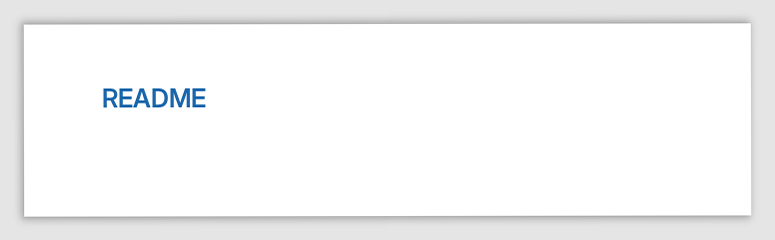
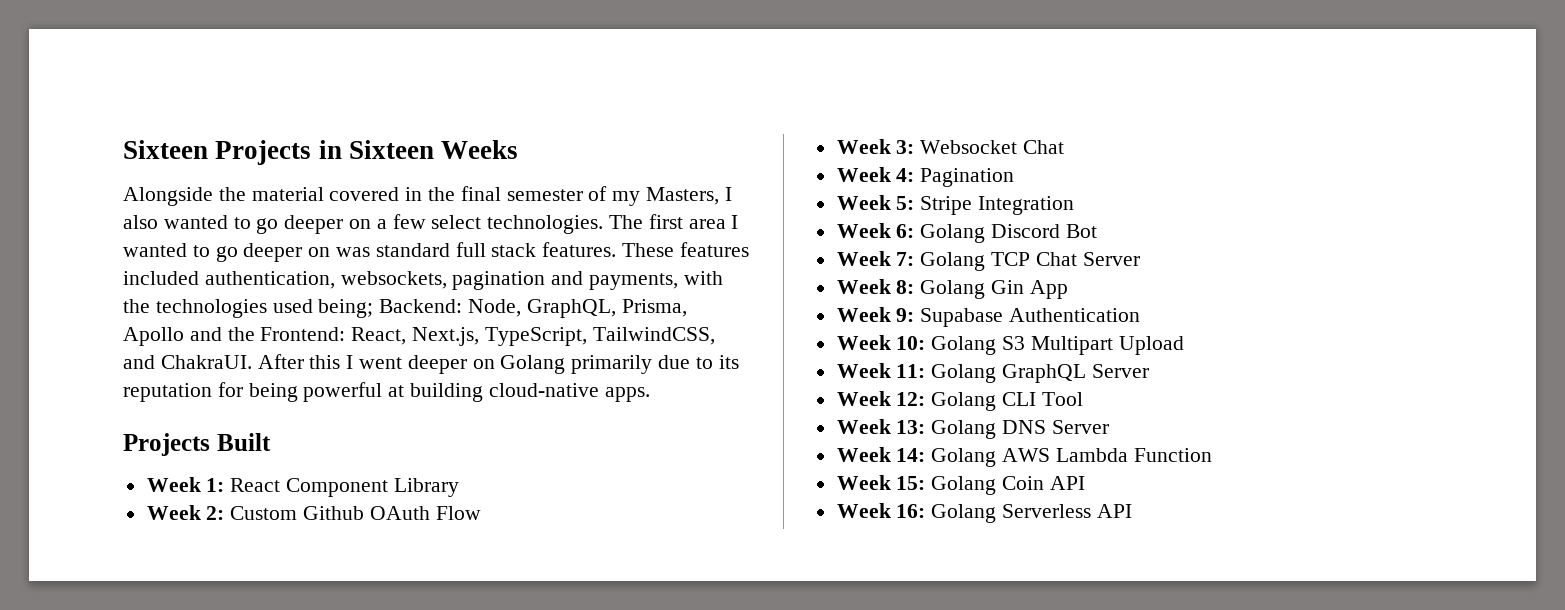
- README
+ Sixteen Projects in Sixteen Weeks
+ Alongside the material covered in the final semester of my Masters, I also wanted to go deeper on a few select technologies. The first area I wanted to go deeper on was standard full stack features. These features included authentication, websockets, pagination and payments, with the technologies used being; Backend: Node, GraphQL, Prisma, Apollo and the Frontend: React, Next.js, TypeScript, TailwindCSS, and ChakraUI. After this I went deeper on Golang primarily due to its reputation for being powerful at building cloud-native apps.
+ Projects Built
+ Week 1: React Component Library
+ Week 2: Custom Github OAuth Flow
+ Week 3: Websocket Chat
+ Week 4: Pagination
+ Week 5: Stripe Integration
+ Week 6: Golang Discord Bot
+ Week 7: Golang TCP Chat Server
+ Week 8: Golang Gin App
+ Week 9: Supabase Authentication
+ Week 10: Golang S3 Multipart Upload
+ Week 11: Golang GraphQL Server
+ Week 12: Golang CLI Tool
+ Week 13: Golang DNS Server
+ Week 14: Golang AWS Lambda Function
+ Week 15: Golang Coin API
+ Week 16: Golang Serverless API

